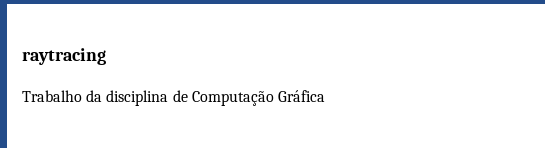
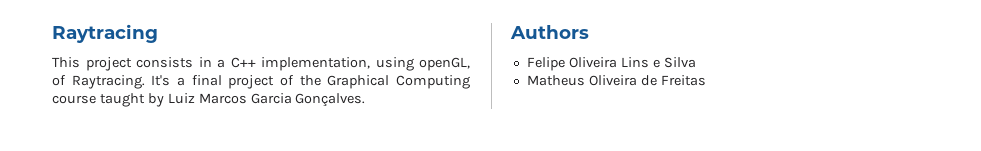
- raytracing
- Trabalho da disciplina de Computação Gráfica
+ Raytracing
+ This project consists in a C++ implementation, using openGL, of Raytracing. It's a final project of the Graphical Computing course taught by Luiz Marcos Garcia Gonçalves.
+ Authors
+ Felipe Oliveira Lins e Silva
+ Matheus Oliveira de Freitas

